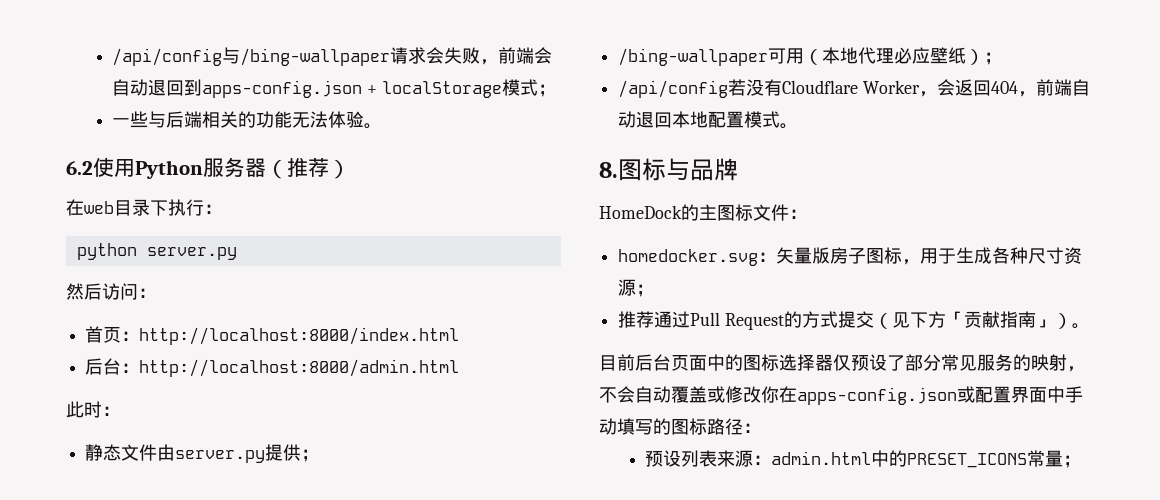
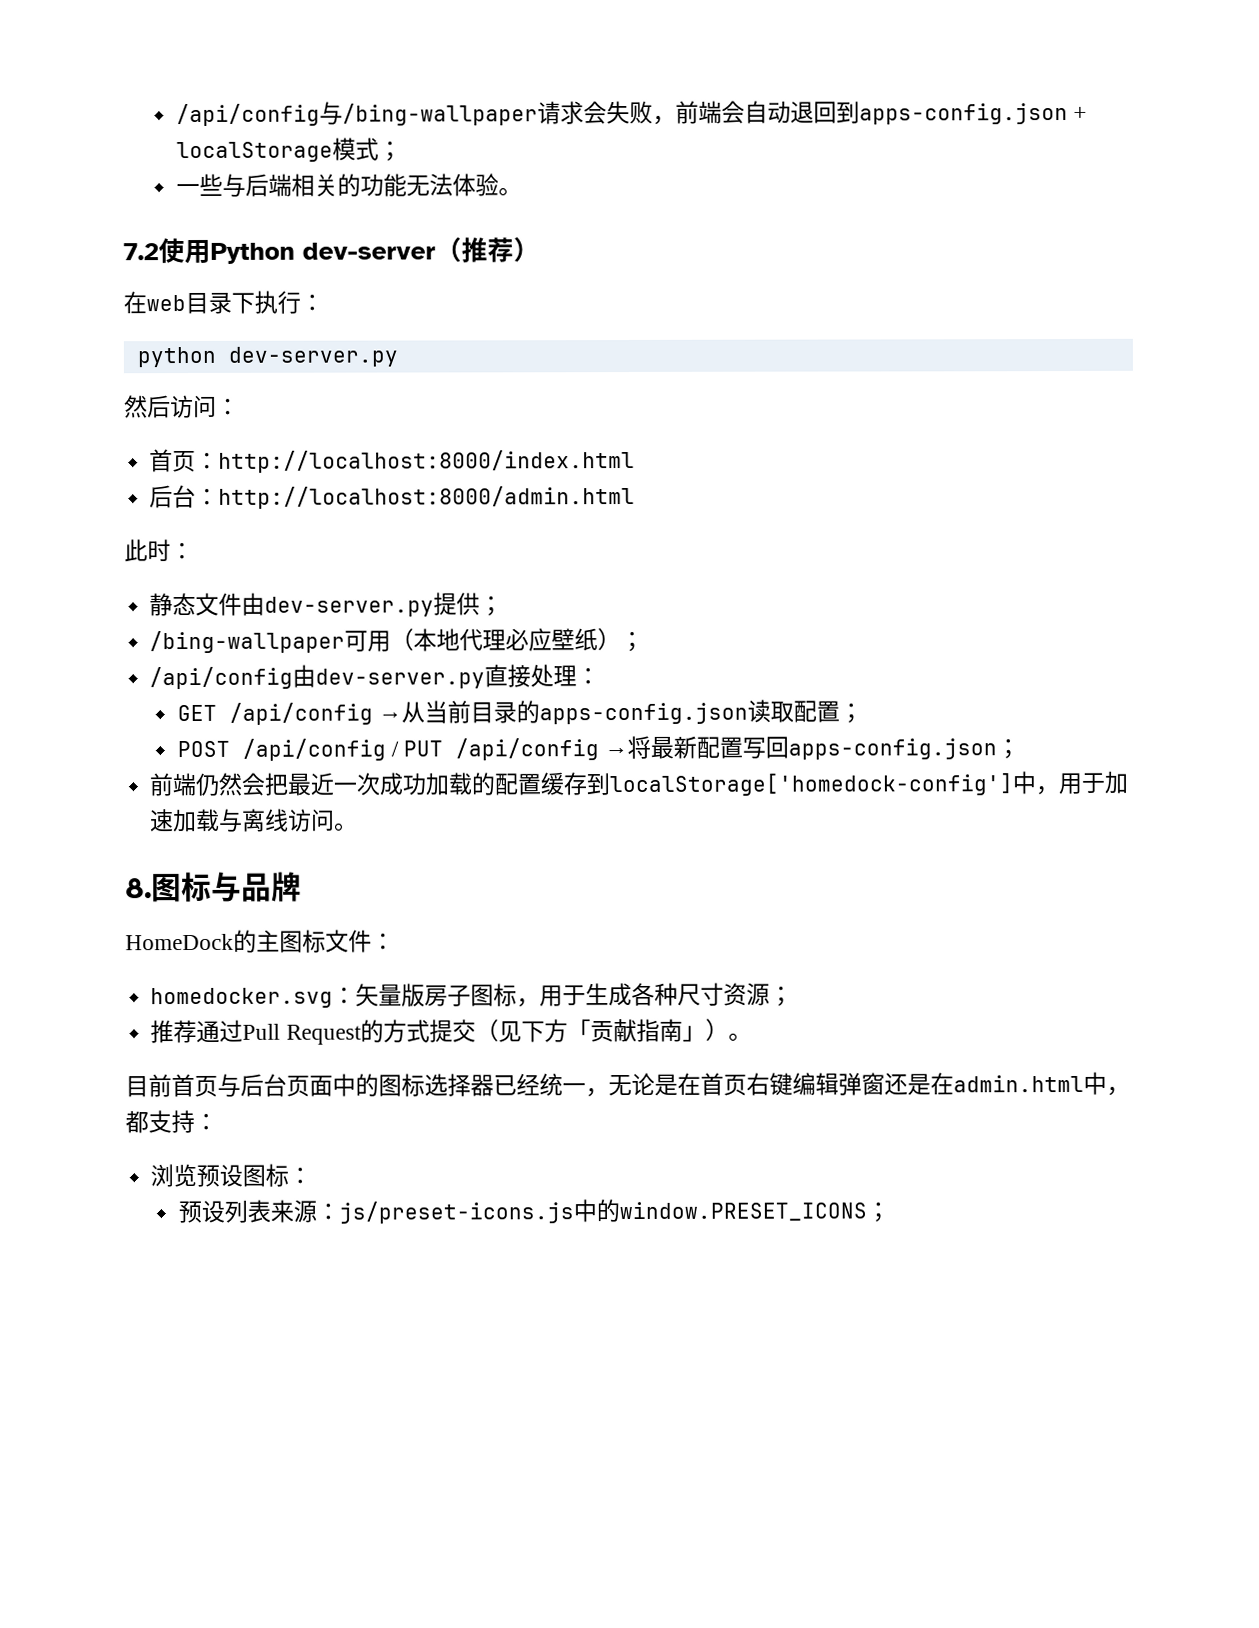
- 6.2使用Python服务器（推荐）
+ 7.2使用Python dev-server（推荐）
- python server.py
+ python dev-server.py
- 静态文件由server.py提供；
+ 静态文件由dev-server.py提供；
- /api/config若没有Cloudflare Worker，会返回404，前端自动退回本地配置模式。
+ /api/config由dev-server.py直接处理：
+ GET /api/config →从当前目录的apps-config.json读取配置；
+ POST /api/config / PUT /api/config →将最新配置写回apps-config.json；
+ 前端仍然会把最近一次成功加载的配置缓存到localStorage['homedock-config']中，用于加速加载与离线访问。
- 目前后台页面中的图标选择器仅预设了部分常见服务的映射，不会自动覆盖或修改你在apps-config.json或配置界面中手动填写的图标路径：
+ 目前首页与后台页面中的图标选择器已经统一，无论是在首页右键编辑弹窗还是在admin.html中，都支持：
+ 浏览预设图标：
- 预设列表来源：admin.html中的PRESET_ICONS常量；
+ 预设列表来源：js/preset-icons.js中的window.PRESET_ICONS；

